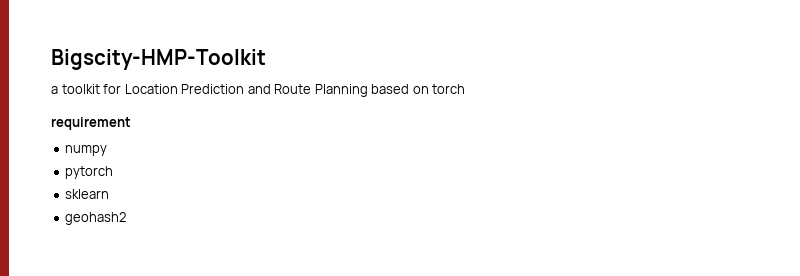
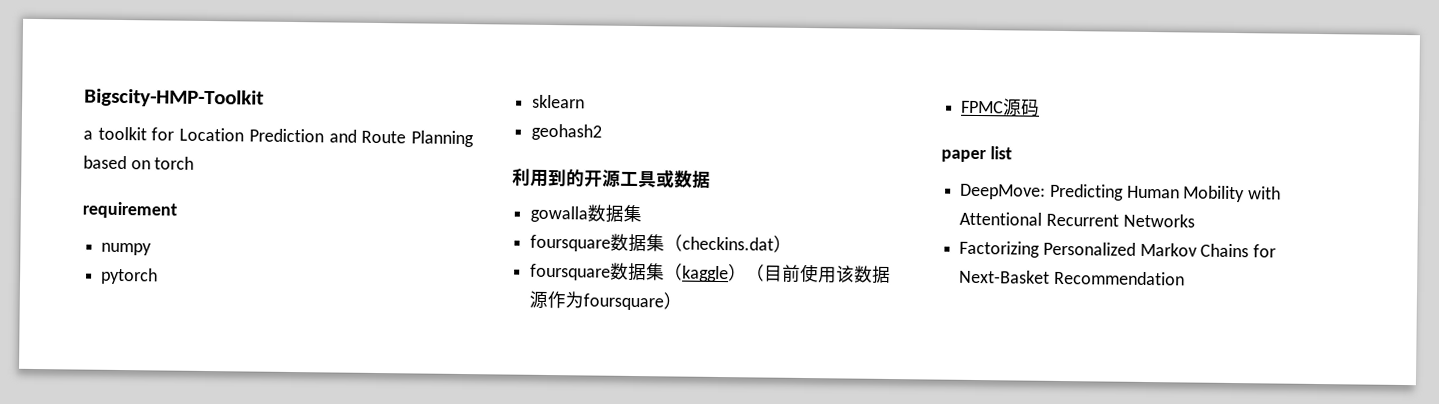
+ 利用到的开源工具或数据
+ gowalla数据集
+ foursquare数据集（checkins.dat）
+ foursquare数据集（kaggle）（目前使用该数据源作为foursquare）
+ FPMC源码
+ paper list
+ DeepMove: Predicting Human Mobility with Attentional Recurrent Networks
+ Factorizing Personalized Markov Chains for Next-Basket Recommendation

